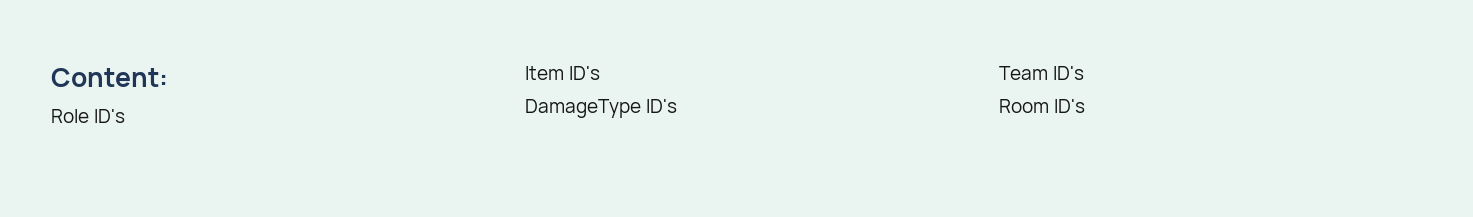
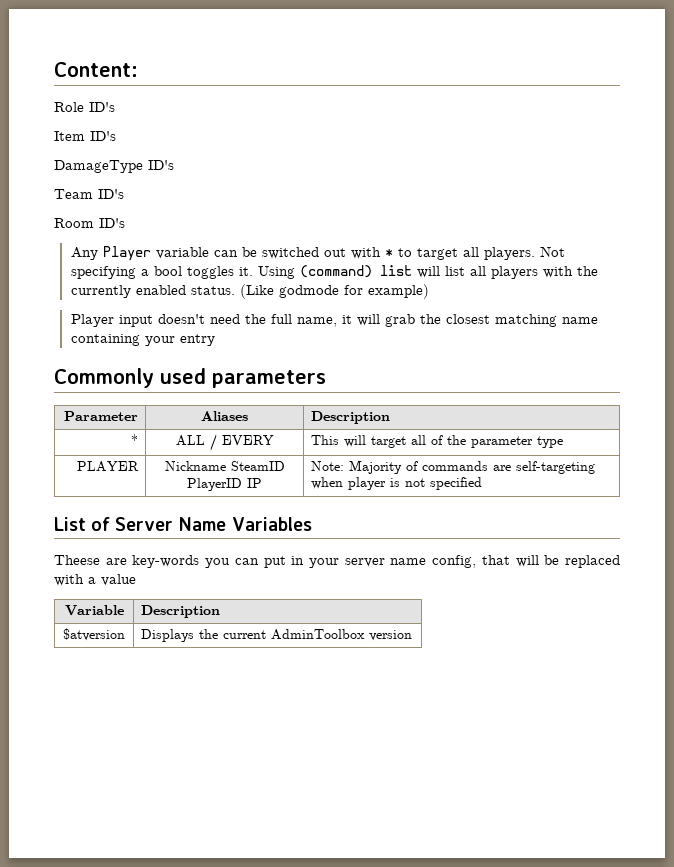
+ Any Player variable can be switched out with * to target all players. Not specifying a bool toggles it. Using (command) list will list all players with the currently enabled status. (Like godmode for example)
+ Player input doesn't need the full name, it will grab the closest matching name containing your entry
+ Commonly used parameters
+ Parameter | Aliases | Description
+ * | ALL / EVERY | This will target all of the parameter type
+ PLAYER | Nickname SteamID PlayerID IP | Note: Majority of commands are self-targeting when player is not specified
+ List of Server Name Variables
+ Theese are key-words you can put in your server name config, that will be replaced with a value
+ Variable | Description
+ $atversion | Displays the current AdminToolbox version

